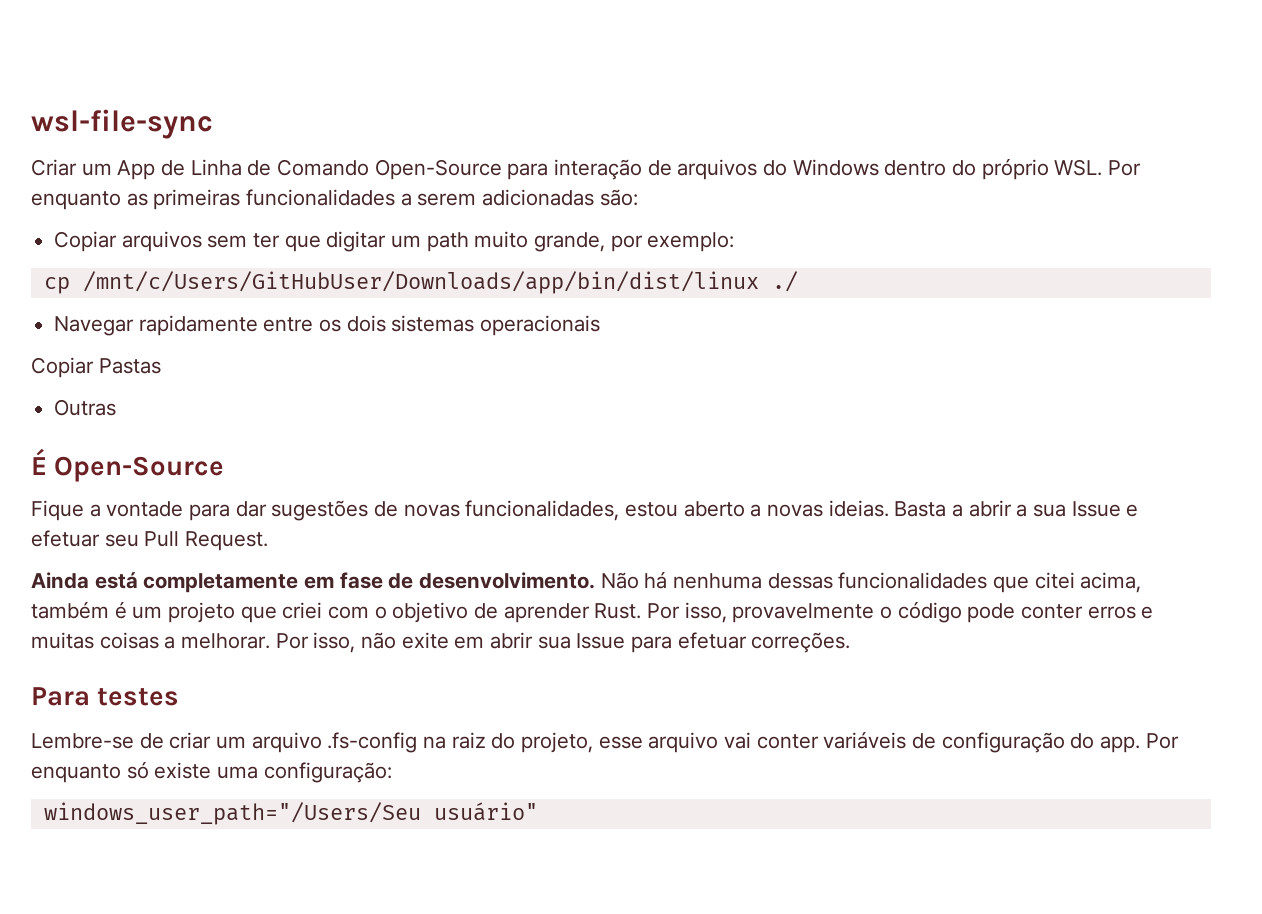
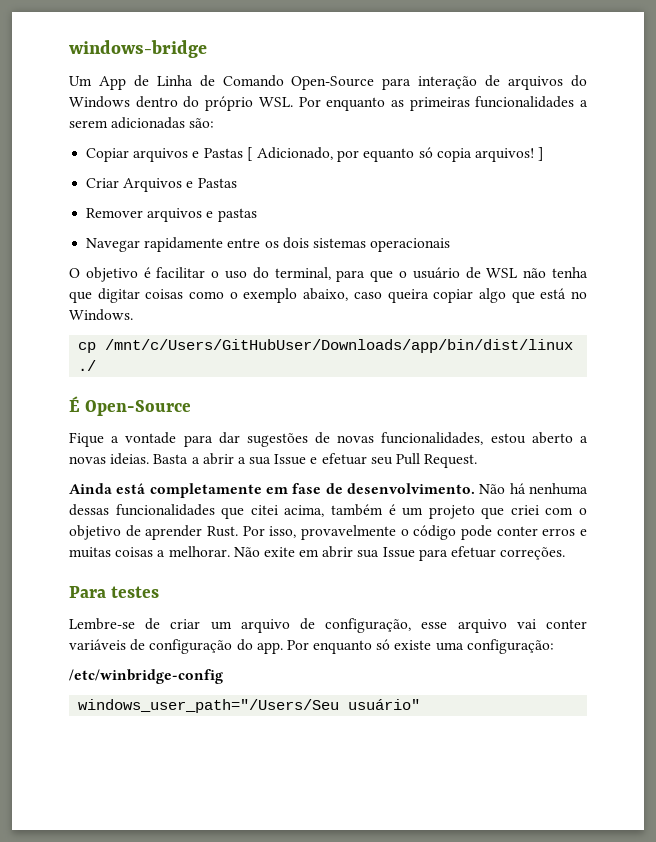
- wsl-file-sync
- Criar um App de Linha de Comando Open-Source para interação de arquivos do Windows dentro do próprio WSL. Por enquanto as primeiras funcionalidades a serem adicionadas são:
+ windows-bridge
+ Um App de Linha de Comando Open-Source para interação de arquivos do Windows dentro do próprio WSL. Por enquanto as primeiras funcionalidades a serem adicionadas são:
- Copiar arquivos sem ter que digitar um path muito grande, por exemplo:
- cp /mnt/c/Users/GitHubUser/Downloads/app/bin/dist/linux ./
+ Copiar arquivos e Pastas [ Adicionado, por equanto só copia arquivos! ]
+ Criar Arquivos e Pastas
+ Remover arquivos e pastas
- Copiar Pastas
- Outras
+ O objetivo é facilitar o uso do terminal, para que o usuário de WSL não tenha que digitar coisas como o exemplo abaixo, caso queira copiar algo que está no Windows.
+ cp /mnt/c/Users/GitHubUser/Downloads/app/bin/dist/linux ./
- Por isso, não exite em abrir sua Issue para efetuar correções.
+ Não exite em abrir sua Issue para efetuar correções.
- Lembre-se de criar um arquivo .fs-config na raiz do projeto, esse arquivo vai conter variáveis de configuração do app.
+ Lembre-se de criar um arquivo de configuração, esse arquivo vai conter variáveis de configuração do app.
+ /etc/winbridge-config

